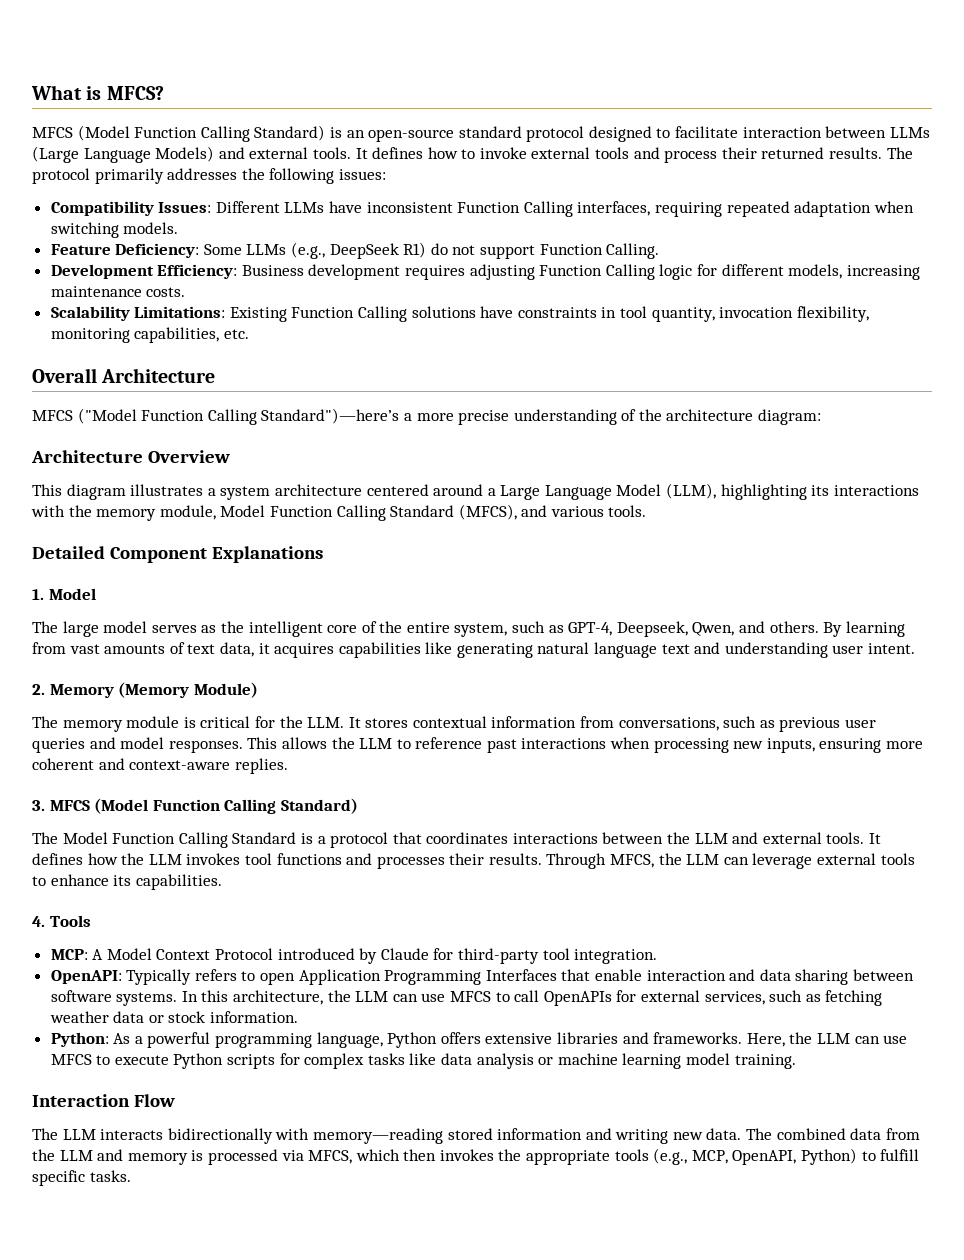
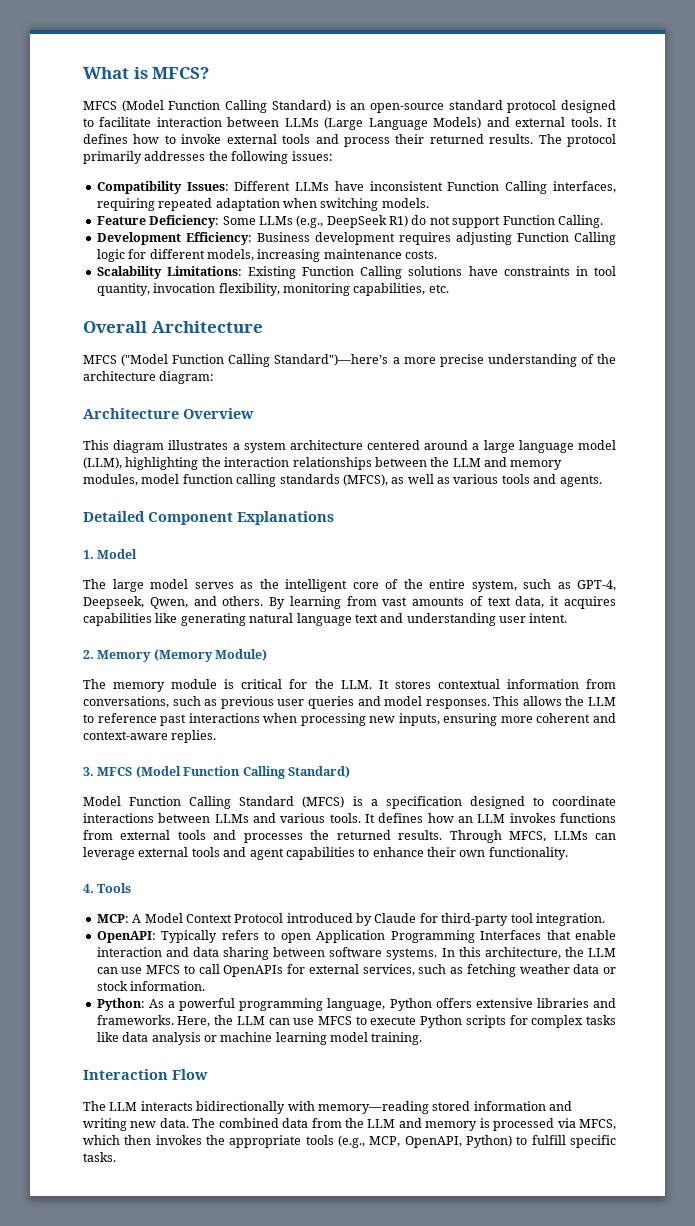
- This diagram illustrates a system architecture centered around a Large Language Model (LLM), highlighting its interactions with the memory module, Model Function Calling Standard (MFCS), and various tools.
+ This diagram illustrates a system architecture centered around a large language model (LLM), highlighting the interaction relationships between the LLM and memory modules, model function calling standards (MFCS), as well as various tools and agents.
- The Model Function Calling Standard is a protocol that coordinates interactions between the LLM and external tools. It defines how the LLM invokes tool functions and processes their results.
+ Model Function Calling Standard (MFCS) is a specification designed to coordinate interactions between LLMs and various tools. It defines how an LLM invokes functions from external tools and processes the returned results.
- Through MFCS, the LLM can leverage external tools to enhance its capabilities.
+ Through MFCS, LLMs can leverage external tools and agent capabilities to enhance their own functionality.

